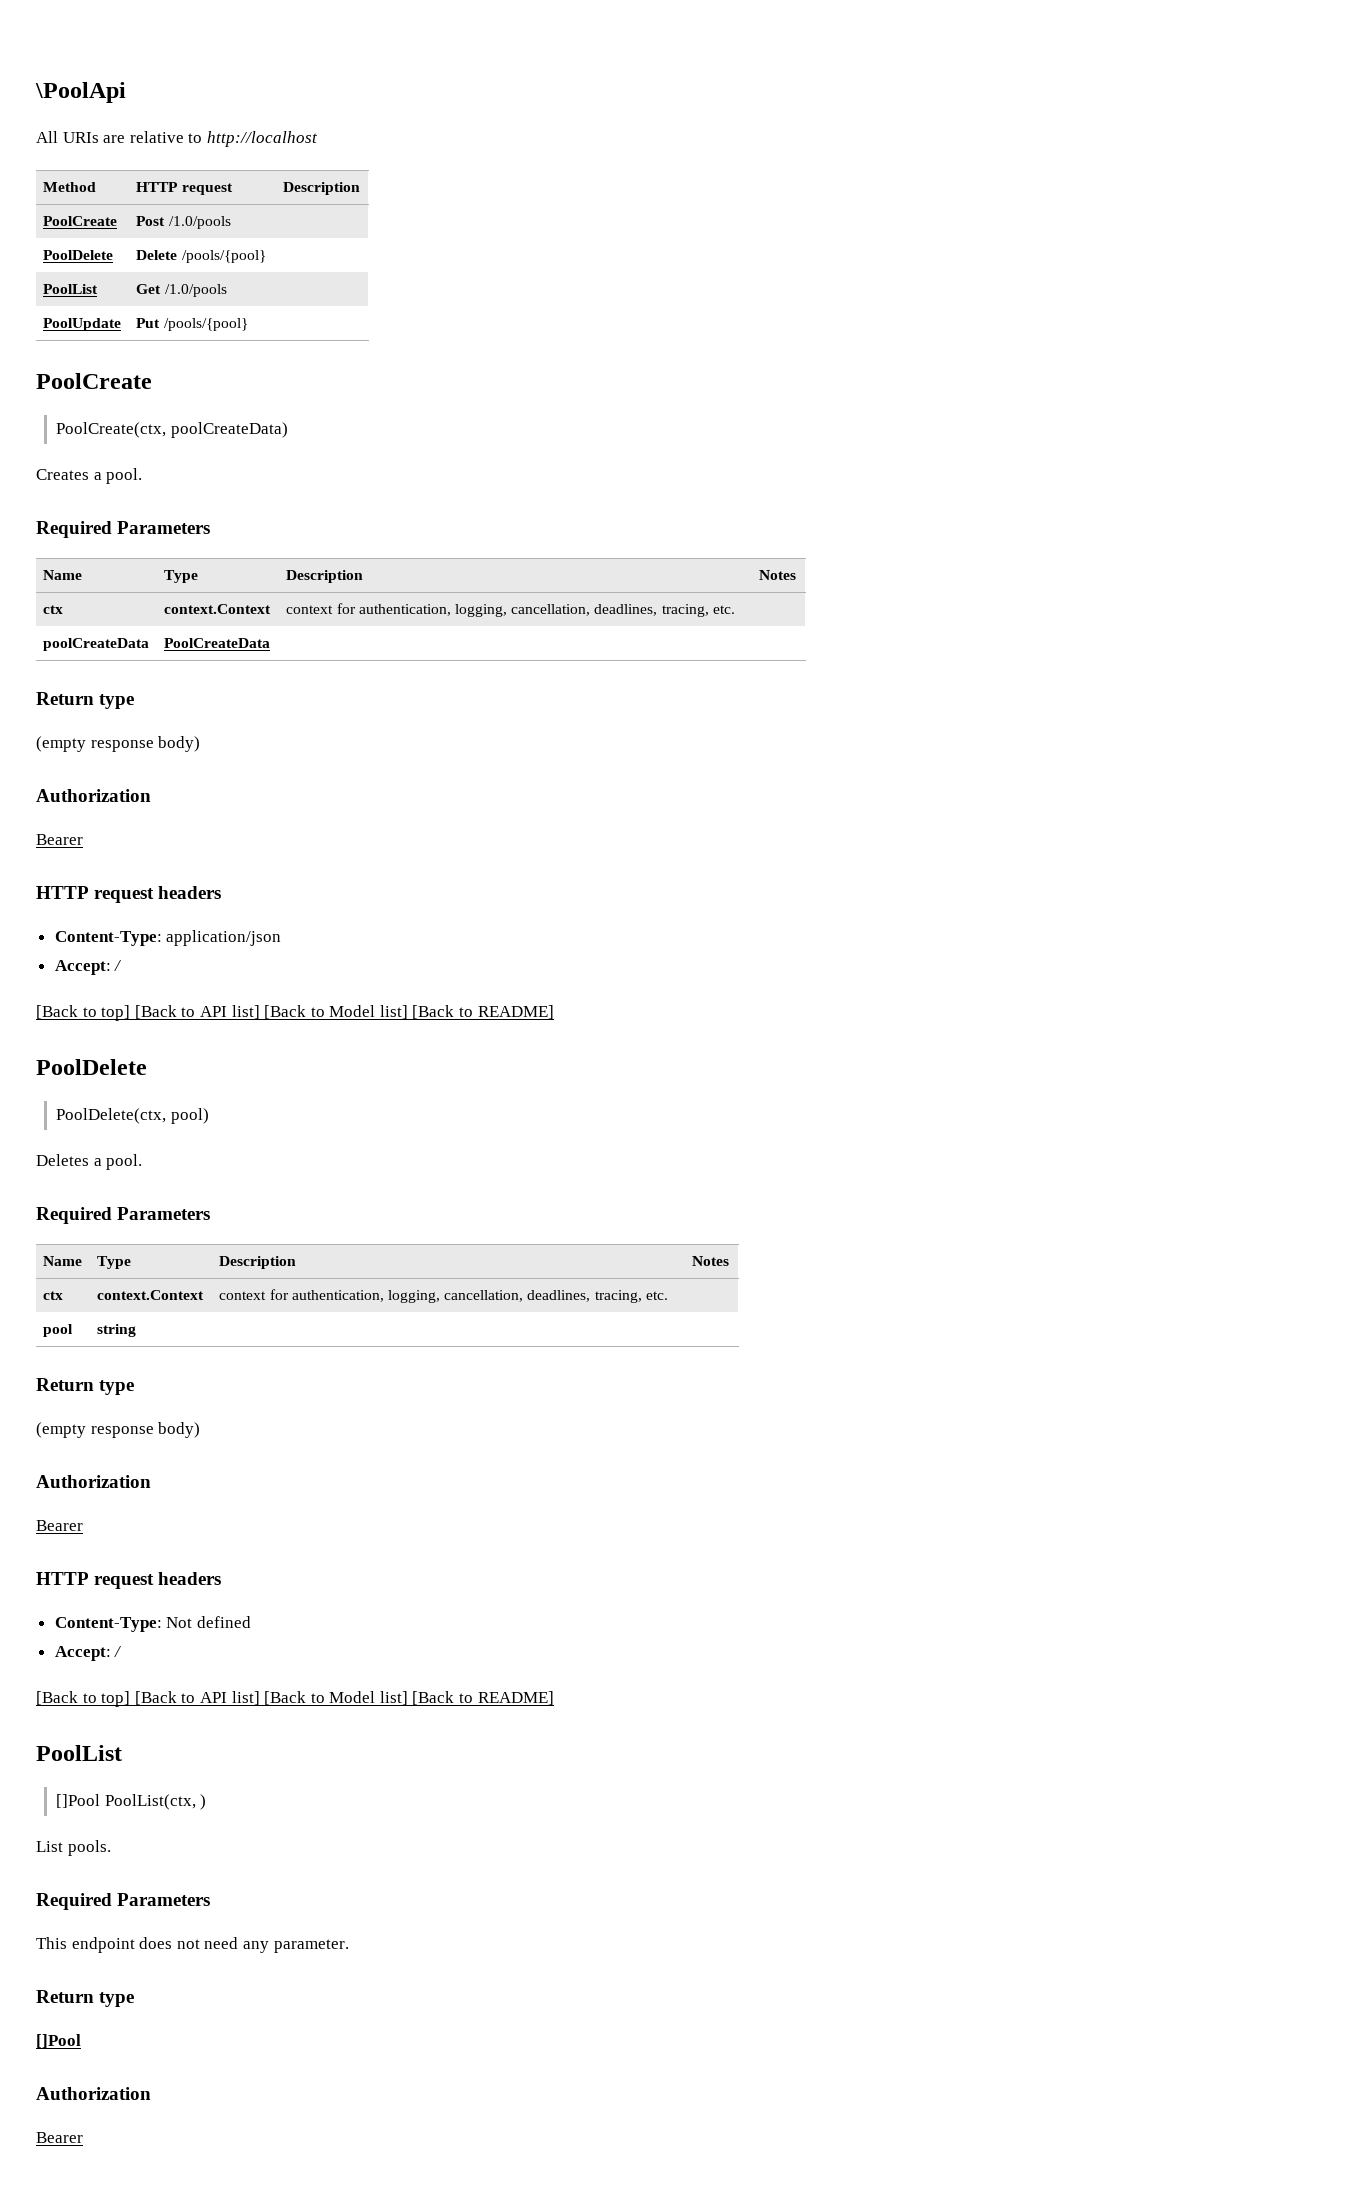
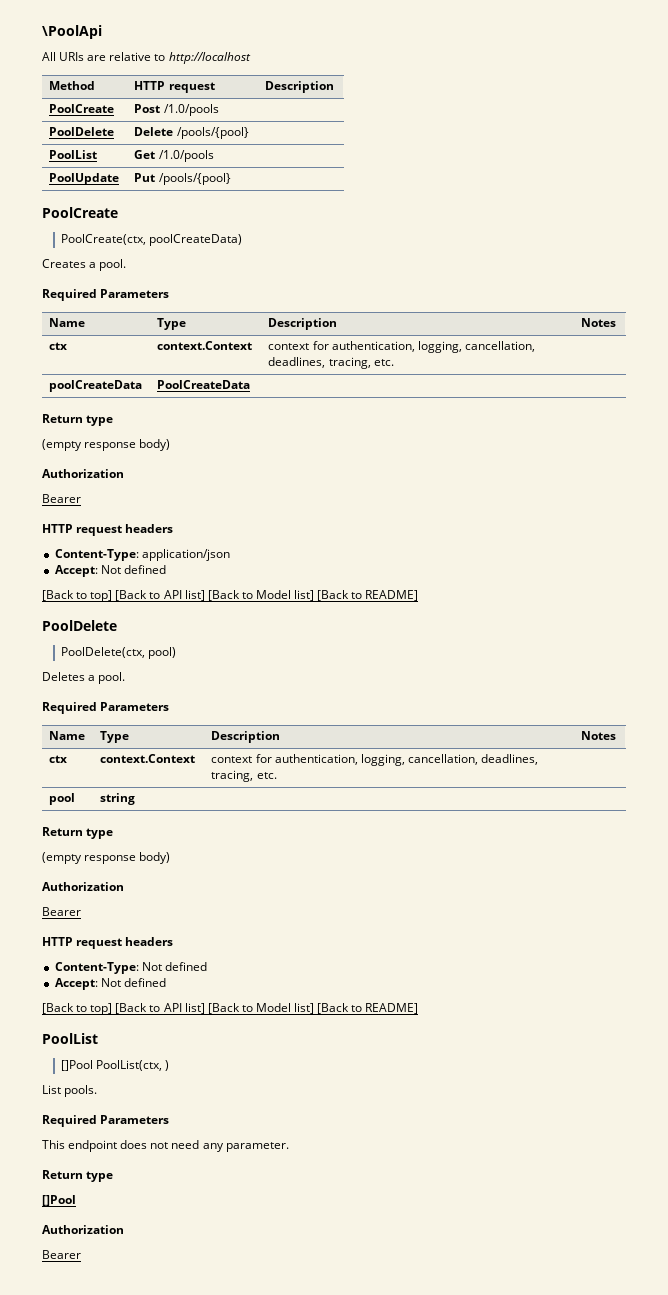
  Content-Type: application/json
- Accept: /
+ Accept: Not defined
  Content-Type: Not defined
- Accept: /
+ Accept: Not defined

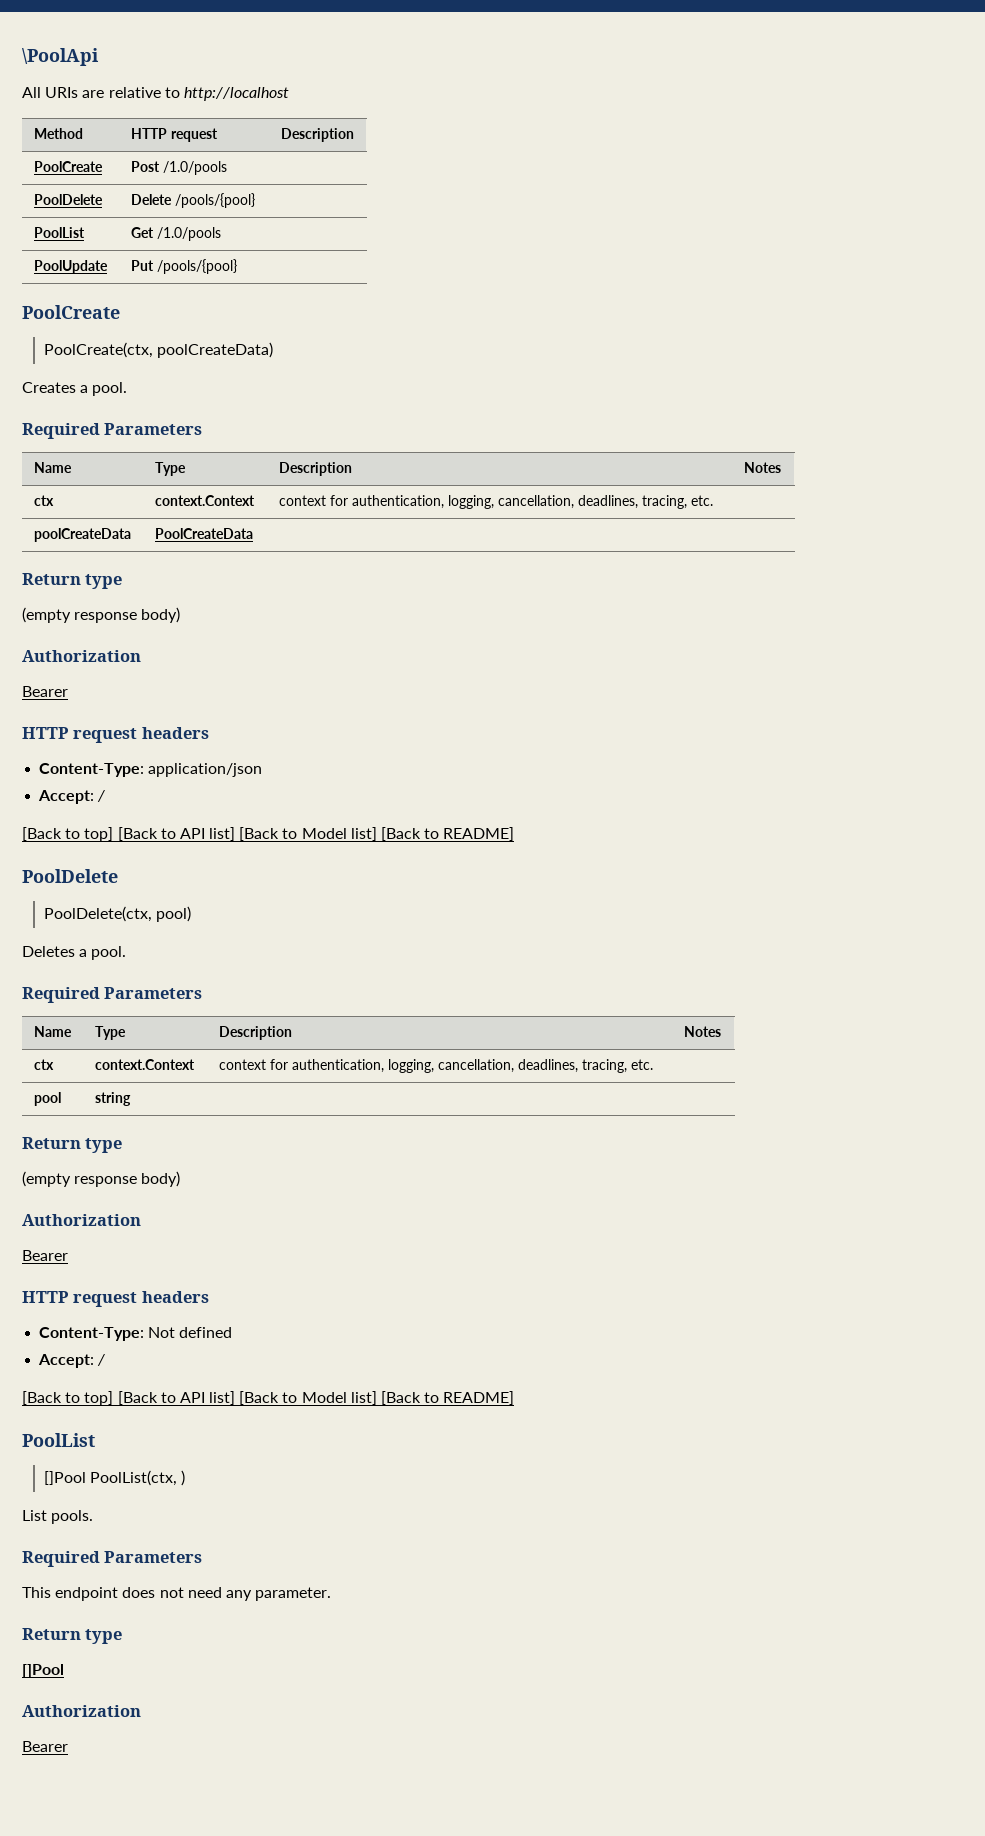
  Content-Type: application/json
- Accept: Not defined
+ Accept: /
  Content-Type: Not defined
- Accept: Not defined
+ Accept: /

